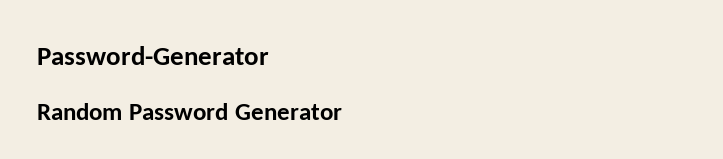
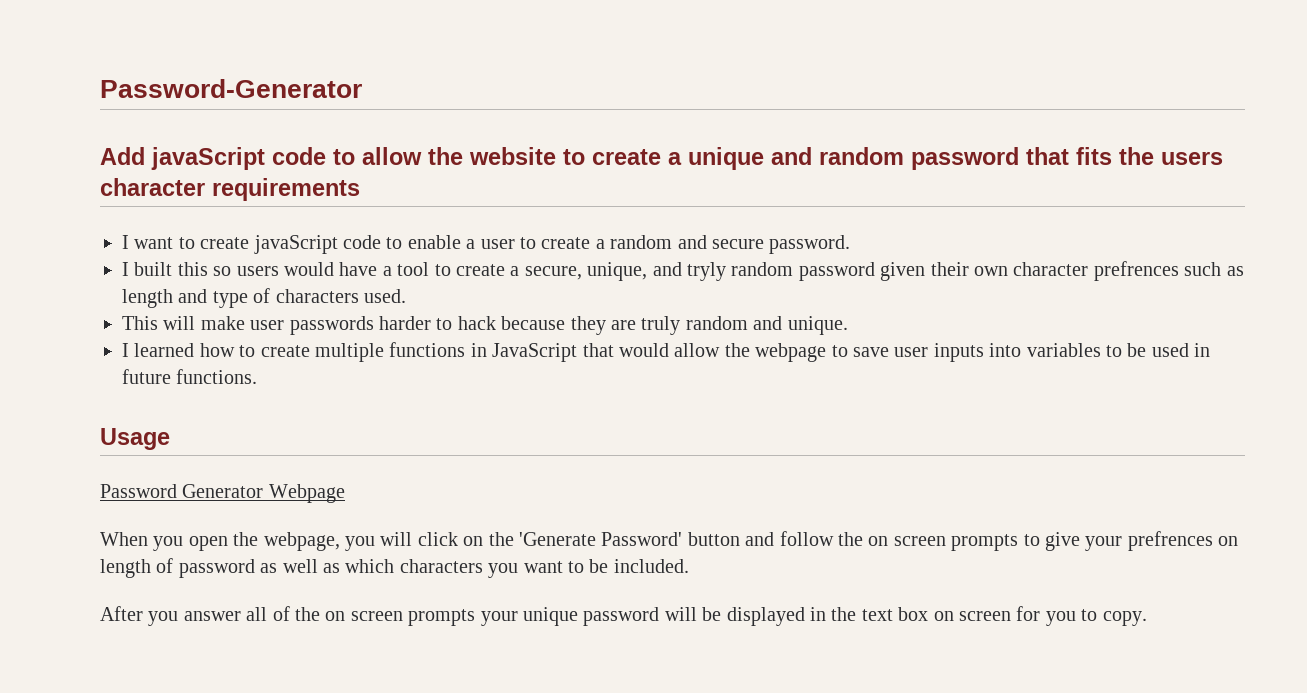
- Random Password Generator
+ Add javaScript code to allow the website to create a unique and random password that fits the users character requirements
+ I want to create javaScript code to enable a user to create a random and secure password.
+ I built this so users would have a tool to create a secure, unique, and tryly random password given their own character prefrences such as length and type of characters used.
+ This will make user passwords harder to hack because they are truly random and unique.
+ I learned how to create multiple functions in JavaScript that would allow the webpage to save user inputs into variables to be used in future functions.
+ Usage
+ Password Generator Webpage
+ When you open the webpage, you will click on the 'Generate Password' button and follow the on screen prompts to give your prefrences on length of password as well as which characters you want to be included.
+ After you answer all of the on screen prompts your unique password will be displayed in the text box on screen for you to copy.

